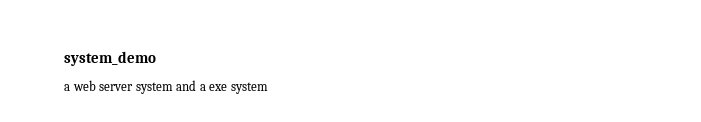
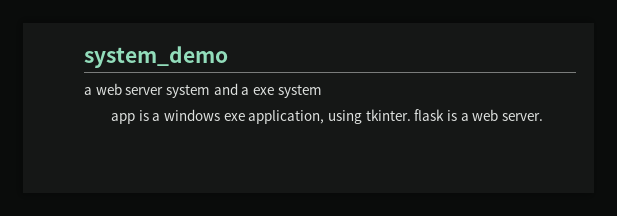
+ app is a windows exe application, using tkinter. flask is a web server.

